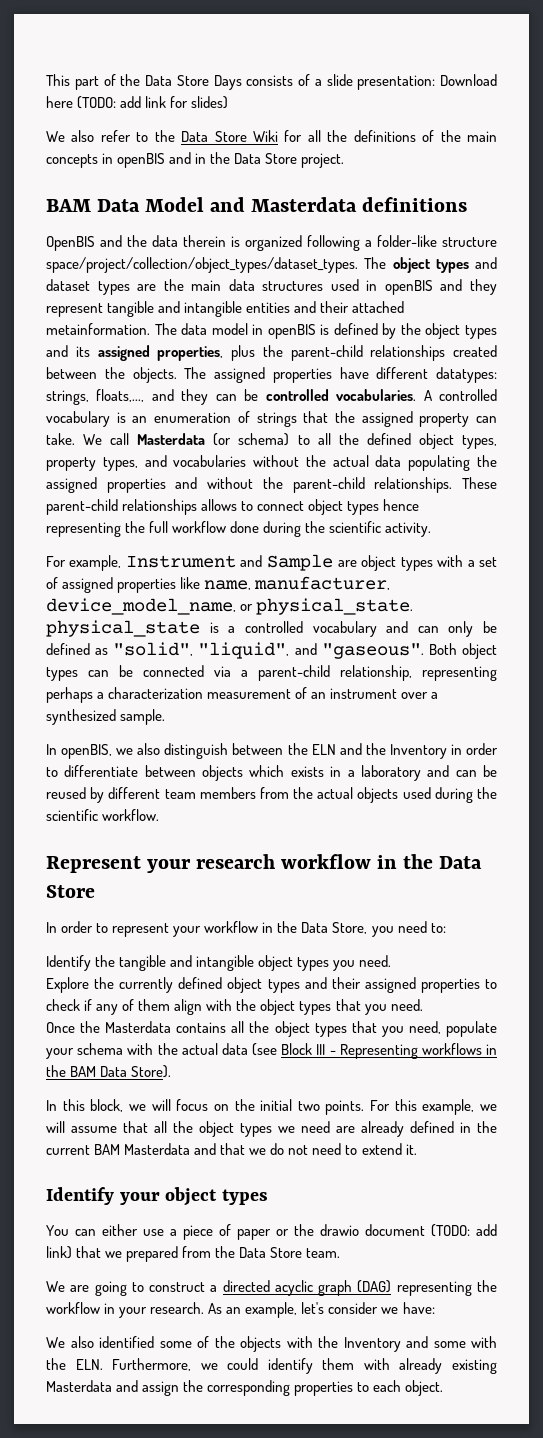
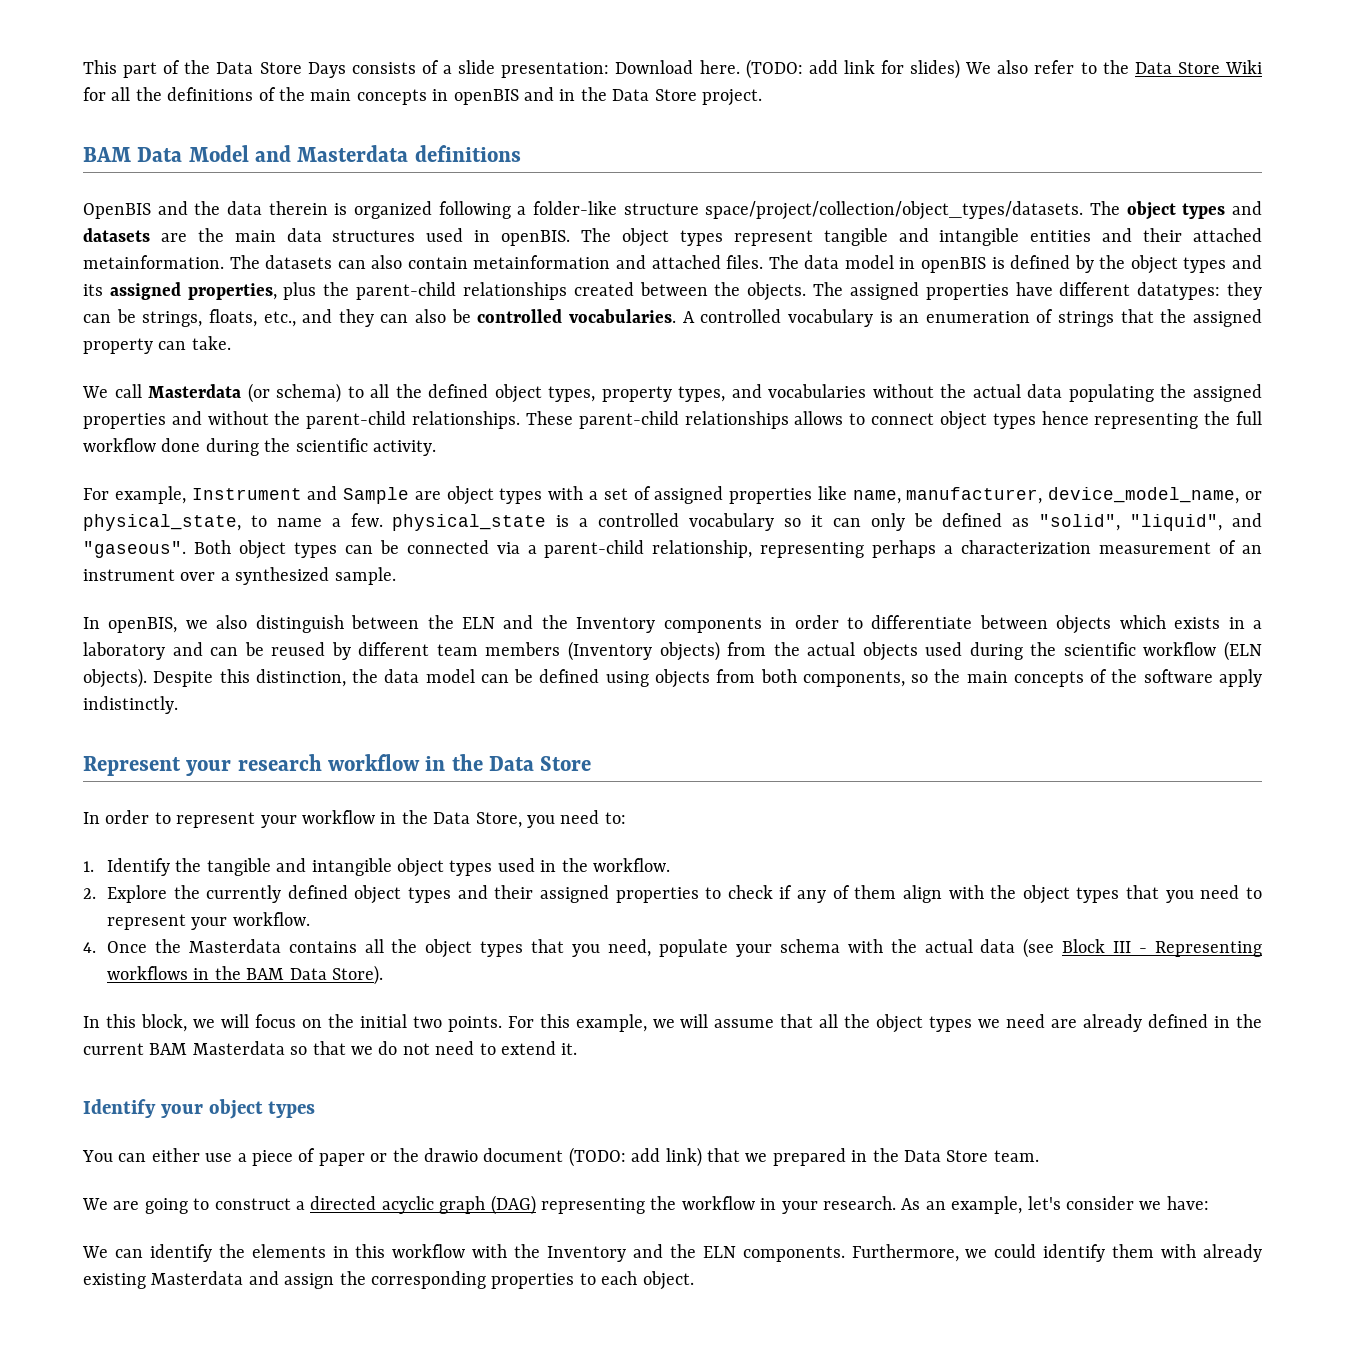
- This part of the Data Store Days consists of a slide presentation: Download here (TODO: add link for slides)
- We also refer to the Data Store Wiki for all the definitions of the main concepts in openBIS and in the Data Store project.
+ This part of the Data Store Days consists of a slide presentation: Download here. (TODO: add link for slides) We also refer to the Data Store Wiki for all the definitions of the main concepts in openBIS and in the Data Store project.
- OpenBIS and the data therein is organized following a folder-like structure space/project/collection/object_types/dataset_types.
+ OpenBIS and the data therein is organized following a folder-like structure space/project/collection/object_types/datasets.
- The object types and dataset types are the main data structures used in openBIS and they represent tangible and intangible entities and their attached metainformation.
+ The object types and datasets are the main data structures used in openBIS. The object types represent tangible and intangible entities and their attached metainformation.
- The data model in openBIS is defined by the object types and its assigned properties, plus the parent-child relationships created between the objects.
+ The datasets can also contain metainformation and attached files. The data model in openBIS is defined by the object types and its assigned properties, plus the parent-child relationships created between the objects.
- The assigned properties have different datatypes: strings, floats,..., and they can be controlled vocabularies.
+ The assigned properties have different datatypes: they can be strings, floats, etc., and they can also be controlled vocabularies.
- A controlled vocabulary is an enumeration of strings that the assigned property can take. We call Masterdata (or schema) to all the defined object types, property types, and vocabularies without the actual data populating the assigned properties and without the parent-child relationships.
+ A controlled vocabulary is an enumeration of strings that the assigned property can take.
+ We call Masterdata (or schema) to all the defined object types, property types, and vocabularies without the actual data populating the assigned properties and without the parent-child relationships.
- For example, Instrument and Sample are object types with a set of assigned properties like name, manufacturer, device_model_name, or physical_state. physical_state is a controlled vocabulary and can only be defined as "solid", "liquid", and "gaseous".
+ For example, Instrument and Sample are object types with a set of assigned properties like name, manufacturer, device_model_name, or physical_state, to name a few. physical_state is a controlled vocabulary so it can only be defined as "solid", "liquid", and "gaseous".
- In openBIS, we also distinguish between the ELN and the Inventory in order to differentiate between objects which exists in a laboratory and can be reused by different team members from the actual objects used during the scientific workflow.
+ In openBIS, we also distinguish between the ELN and the Inventory components in order to differentiate between objects which exists in a laboratory and can be reused by different team members (Inventory objects) from the actual objects used during the scientific workflow (ELN objects). Despite this distinction, the data model can be defined using objects from both components, so the main concepts of the software apply indistinctly.
- Identify the tangible and intangible object types you need.
- Explore the currently defined object types and their assigned properties to check if any of them align with the object types that you need.
- Once the Masterdata contains all the object types that you need, populate your schema with the actual data (see Block III - Representing workflows in the BAM Data Store).
+ 1. Identify the tangible and intangible object types used in the workflow.
+ 2. Explore the currently defined object types and their assigned properties to check if any of them align with the object types that you need to represent your workflow.
+ 4. Once the Masterdata contains all the object types that you need, populate your schema with the actual data (see Block III - Representing workflows in the BAM Data Store).
- For this example, we will assume that all the object types we need are already defined in the current BAM Masterdata and that we do not need to extend it.
+ For this example, we will assume that all the object types we need are already defined in the current BAM Masterdata so that we do not need to extend it.
- You can either use a piece of paper or the drawio document (TODO: add link) that we prepared from the Data Store team.
+ You can either use a piece of paper or the drawio document (TODO: add link) that we prepared in the Data Store team.
- We also identified some of the objects with the Inventory and some with the ELN. Furthermore, we could identify them with already existing Masterdata and assign the corresponding properties to each object.
+ We can identify the elements in this workflow with the Inventory and the ELN components. Furthermore, we could identify them with already existing Masterdata and assign the corresponding properties to each object.

